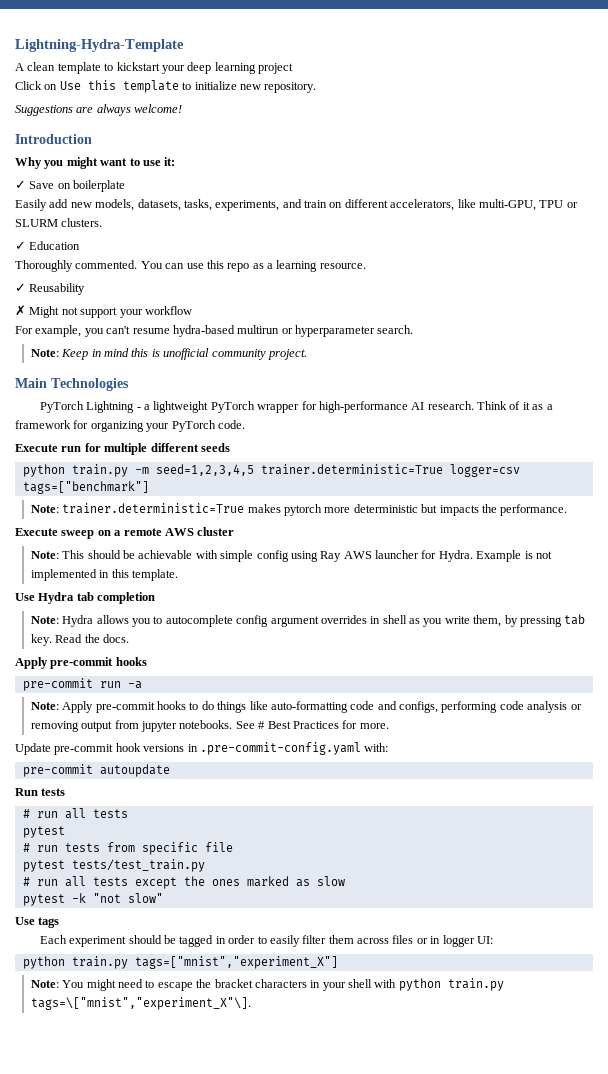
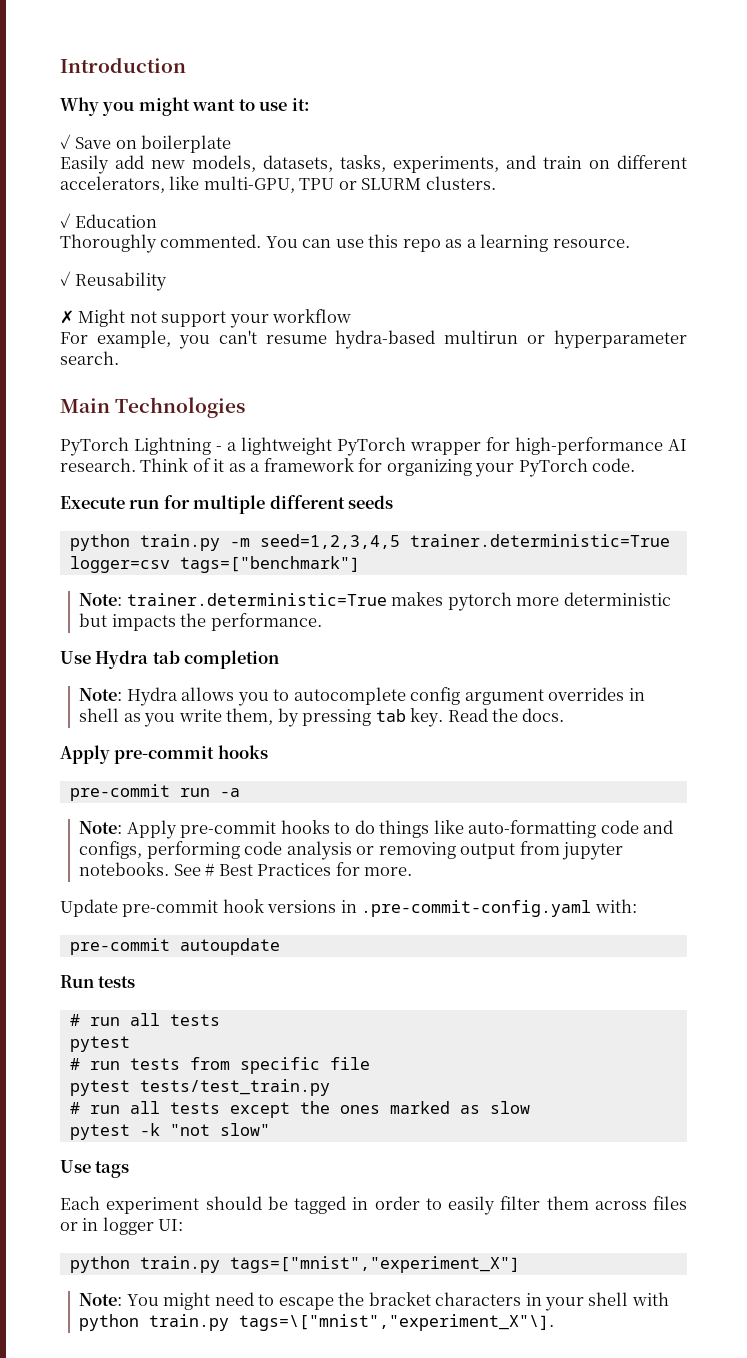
- Lightning-Hydra-Template
- A clean template to kickstart your deep learning project
- Click on Use this template to initialize new repository.
- Suggestions are always welcome!
- Note: Keep in mind this is unofficial community project.
- Execute sweep on a remote AWS cluster
- Note: This should be achievable with simple config using Ray AWS launcher for Hydra. Example is not implemented in this template.

